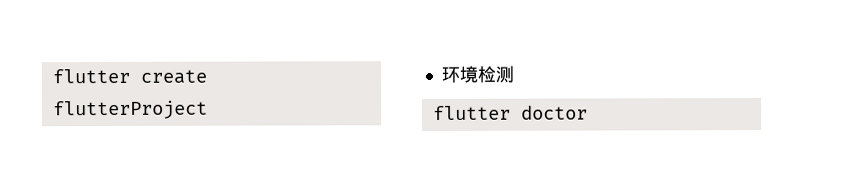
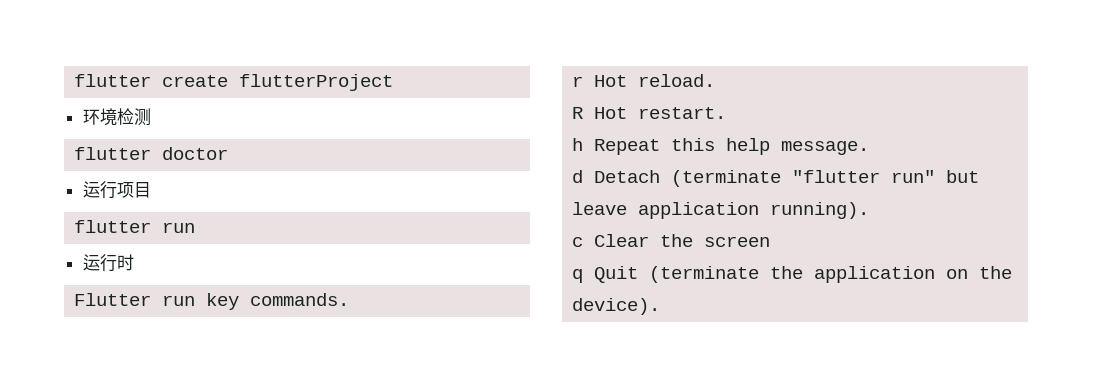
+ 运行项目
+ flutter run
+ 运行时
+ Flutter run key commands.
+ r Hot reload.
+ R Hot restart.
+ h Repeat this help message.
+ d Detach (terminate "flutter run" but leave application running).
+ c Clear the screen
+ q Quit (terminate the application on the device).

